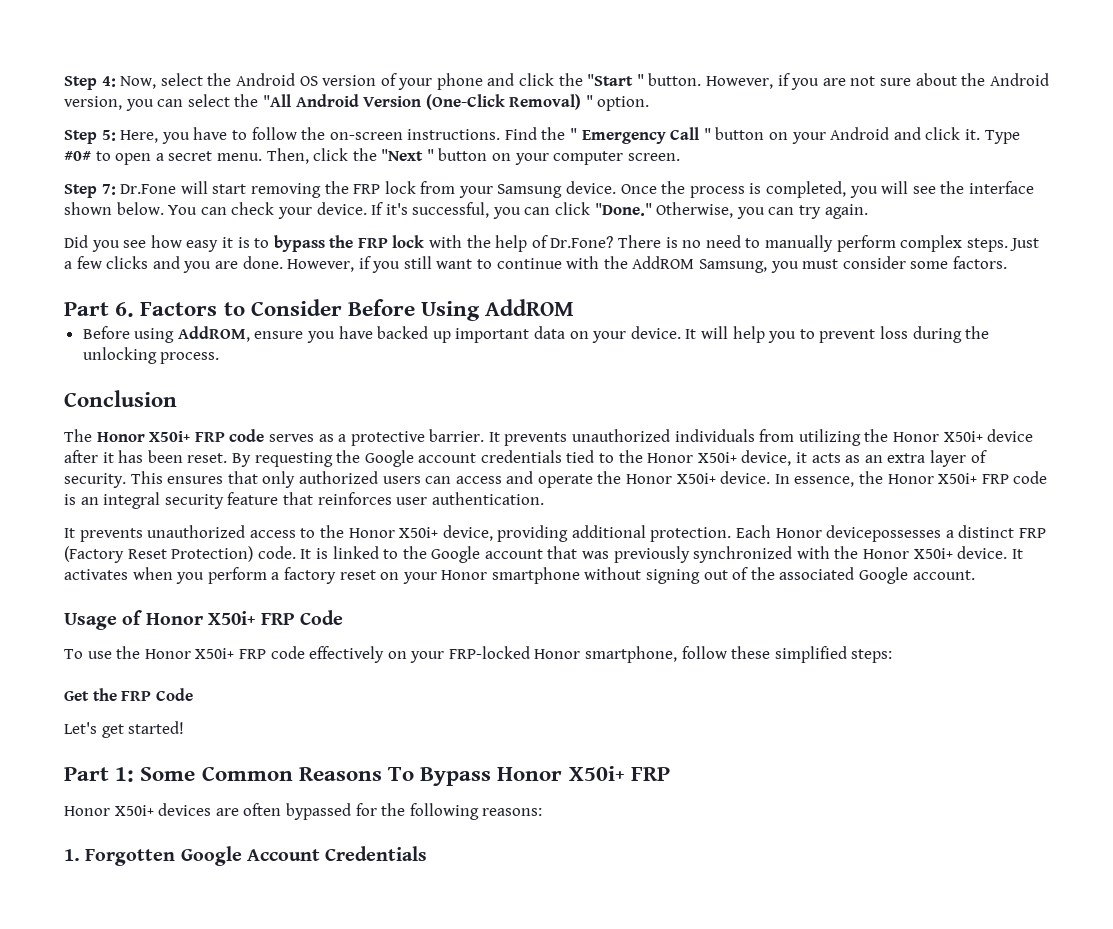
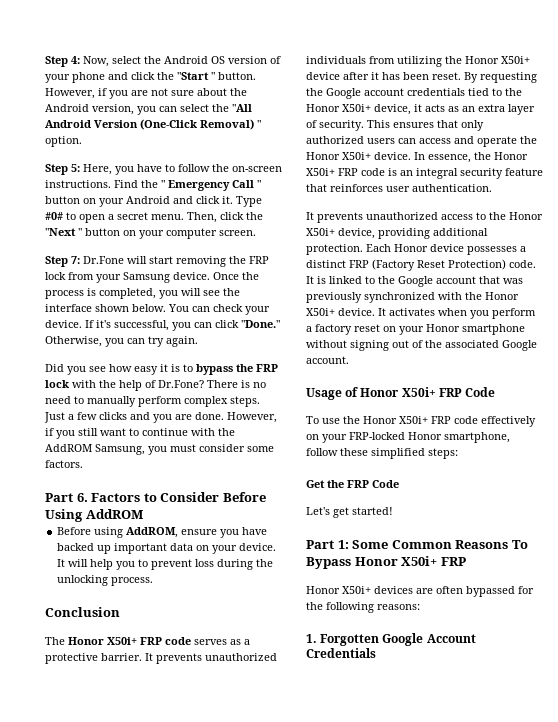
- Each Honor devicepossesses a distinct FRP (Factory Reset Protection) code.
+ Each Honor device possesses a distinct FRP (Factory Reset Protection) code.

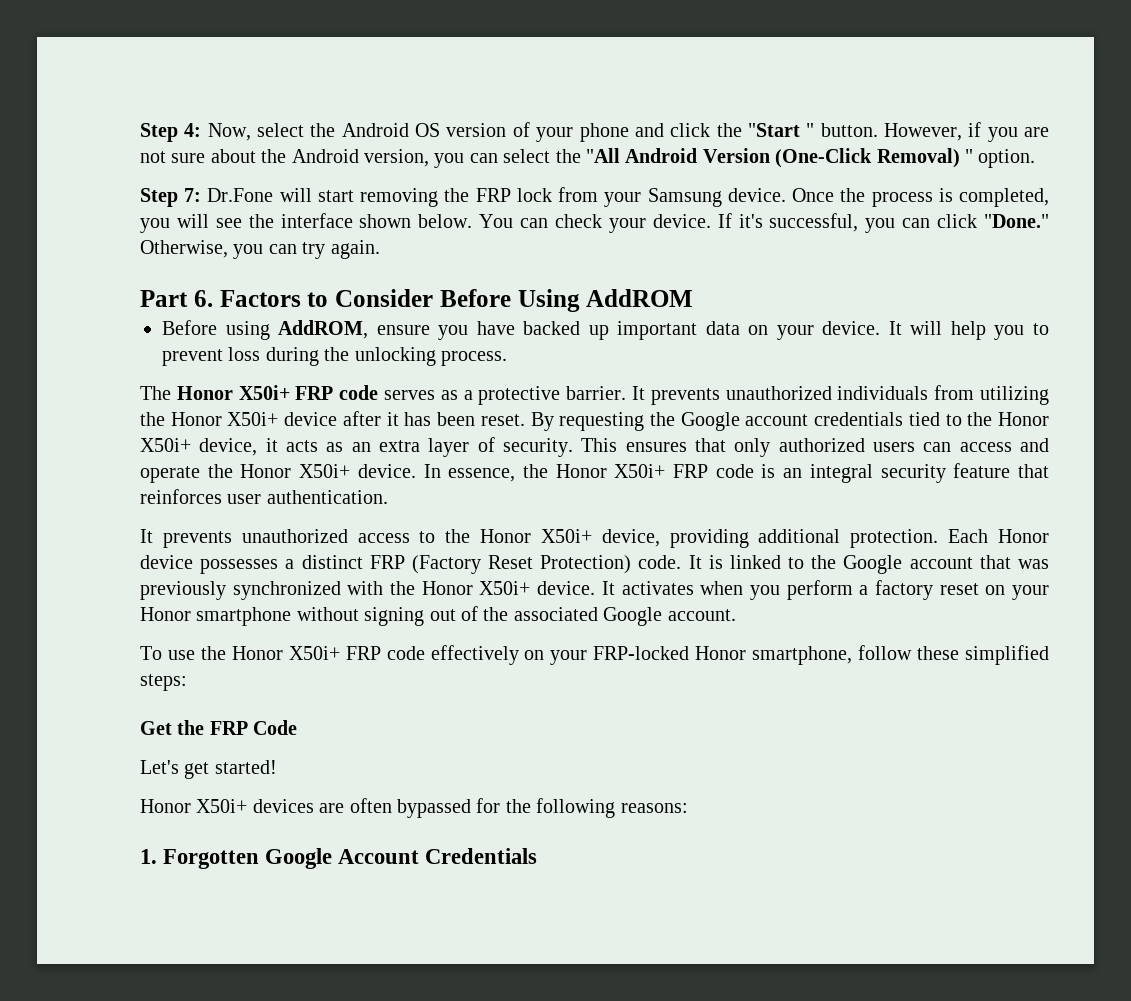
- Step 5: Here, you have to follow the on-screen instructions. Find the " Emergency Call " button on your Android and click it. Type #0# to open a secret menu. Then, click the "Next " button on your computer screen.
- Did you see how easy it is to bypass the FRP lock with the help of Dr.Fone? There is no need to manually perform complex steps. Just a few clicks and you are done. However, if you still want to continue with the AddROM Samsung, you must consider some factors.
- Conclusion
- Usage of Honor X50i+ FRP Code
- Part 1: Some Common Reasons To Bypass Honor X50i+ FRP

